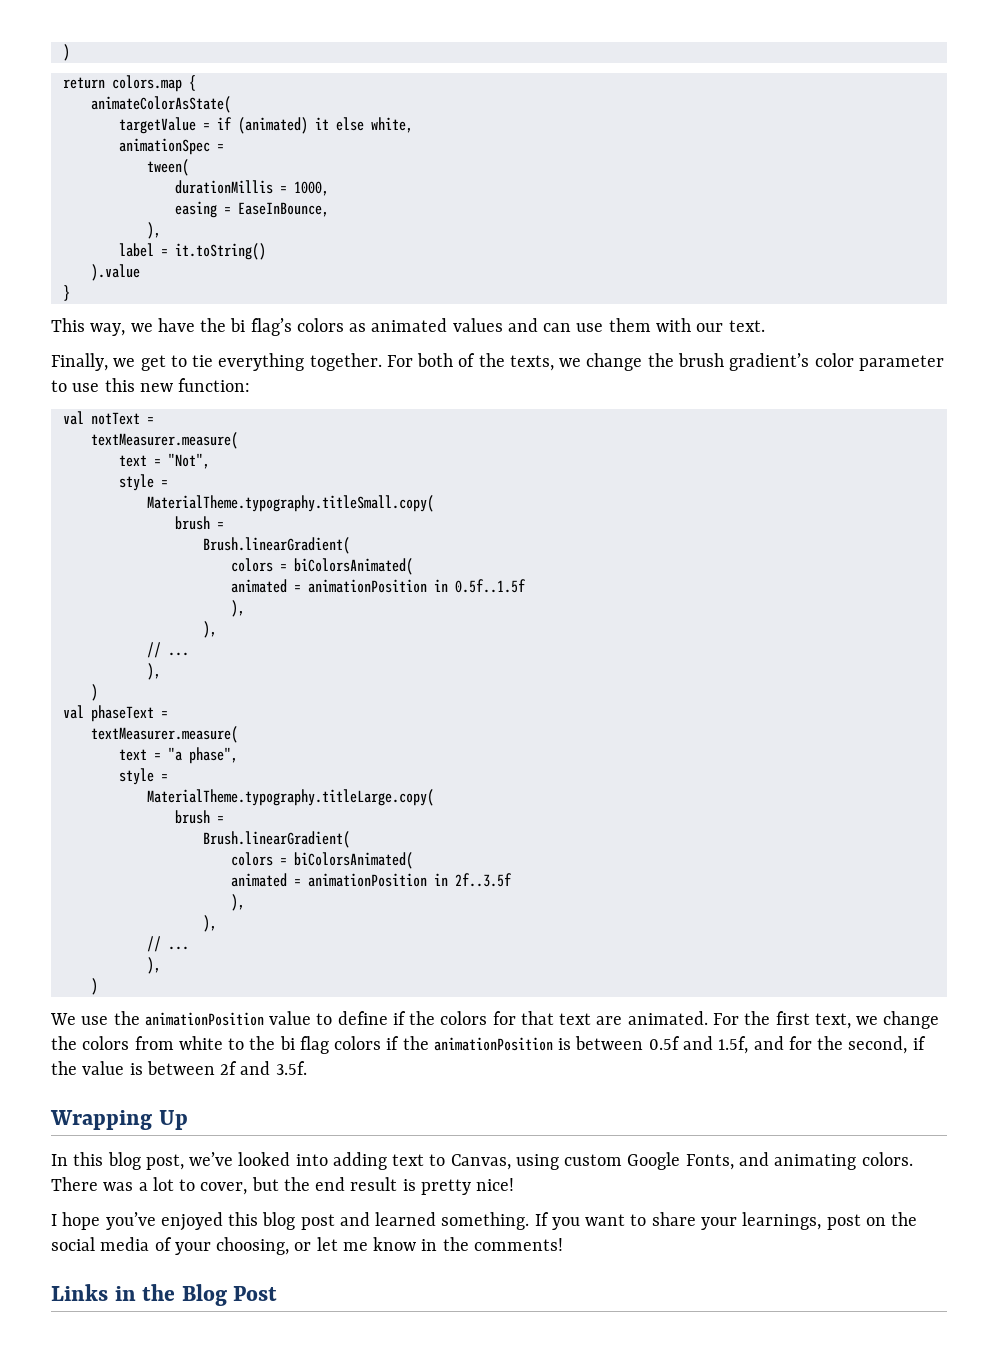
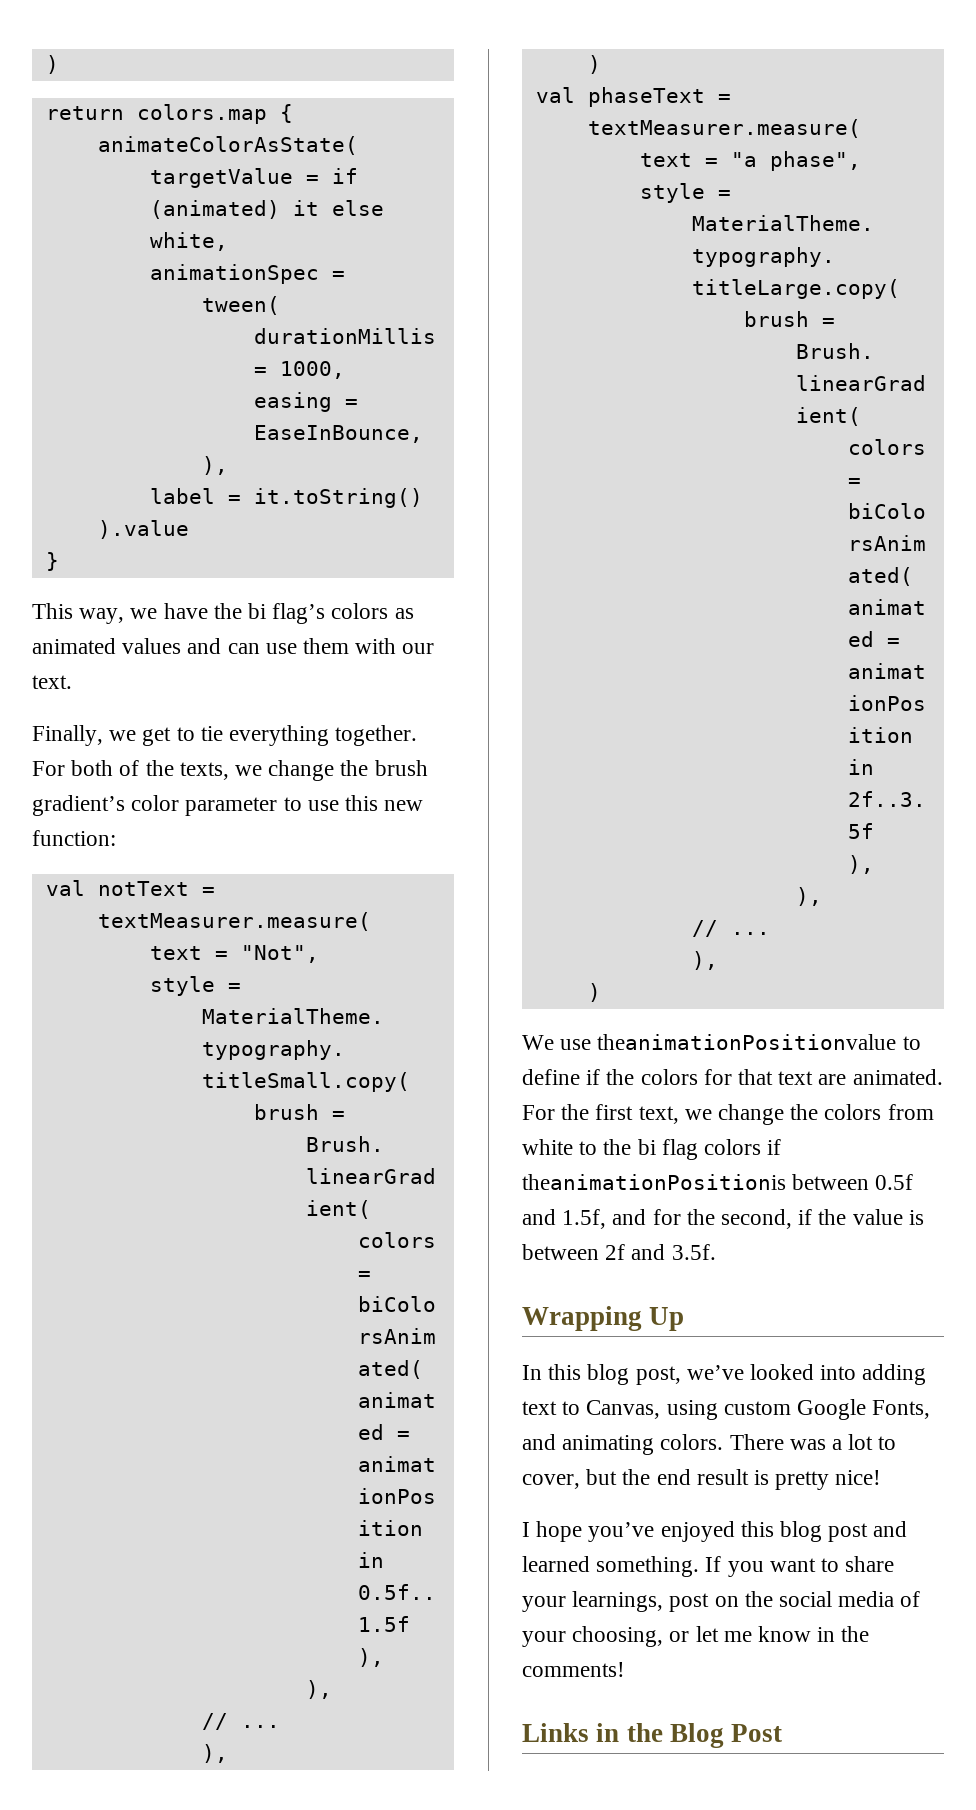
- We use the animationPosition value to define if the colors for that text are animated.
+ We use theanimationPositionvalue to define if the colors for that text are animated.
- For the first text, we change the colors from white to the bi flag colors if the animationPosition is between 0.5f and 1.5f, and for the second, if the value is between 2f and 3.5f.
+ For the first text, we change the colors from white to the bi flag colors if theanimationPositionis between 0.5f and 1.5f, and for the second, if the value is between 2f and 3.5f.

